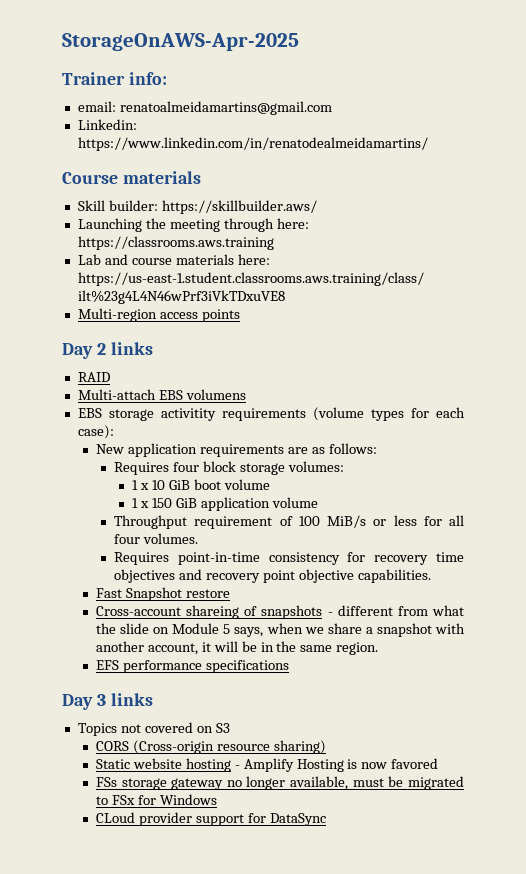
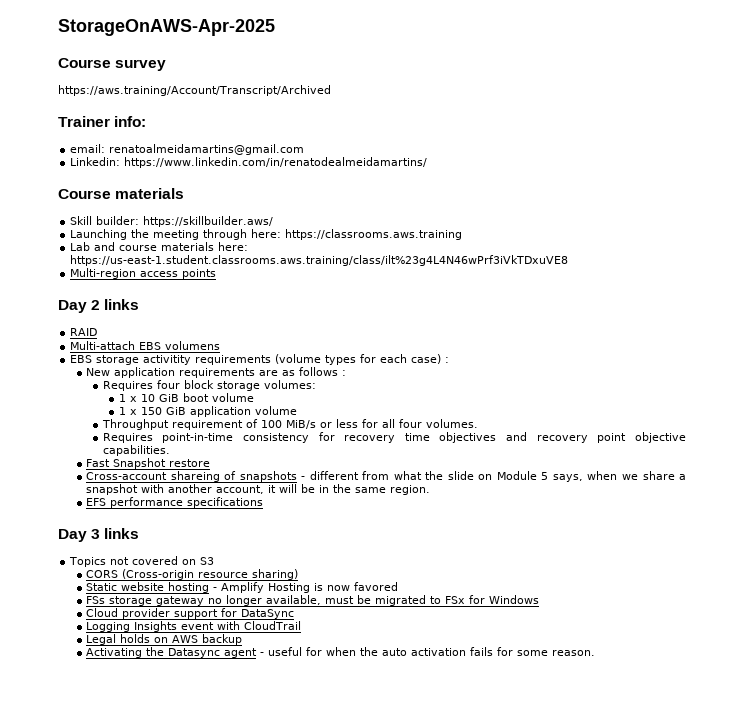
+ Course survey
+ https://aws.training/Account/Transcript/Archived
- EBS storage activitity requirements (volume types for each case):
+ EBS storage activitity requirements (volume types for each case) :
- New application requirements are as follows:
+ New application requirements are as follows :
- CLoud provider support for DataSync
+ Cloud provider support for DataSync
+ Logging Insights event with CloudTrail
+ Legal holds on AWS backup
+ Activating the Datasync agent - useful for when the auto activation fails for some reason.

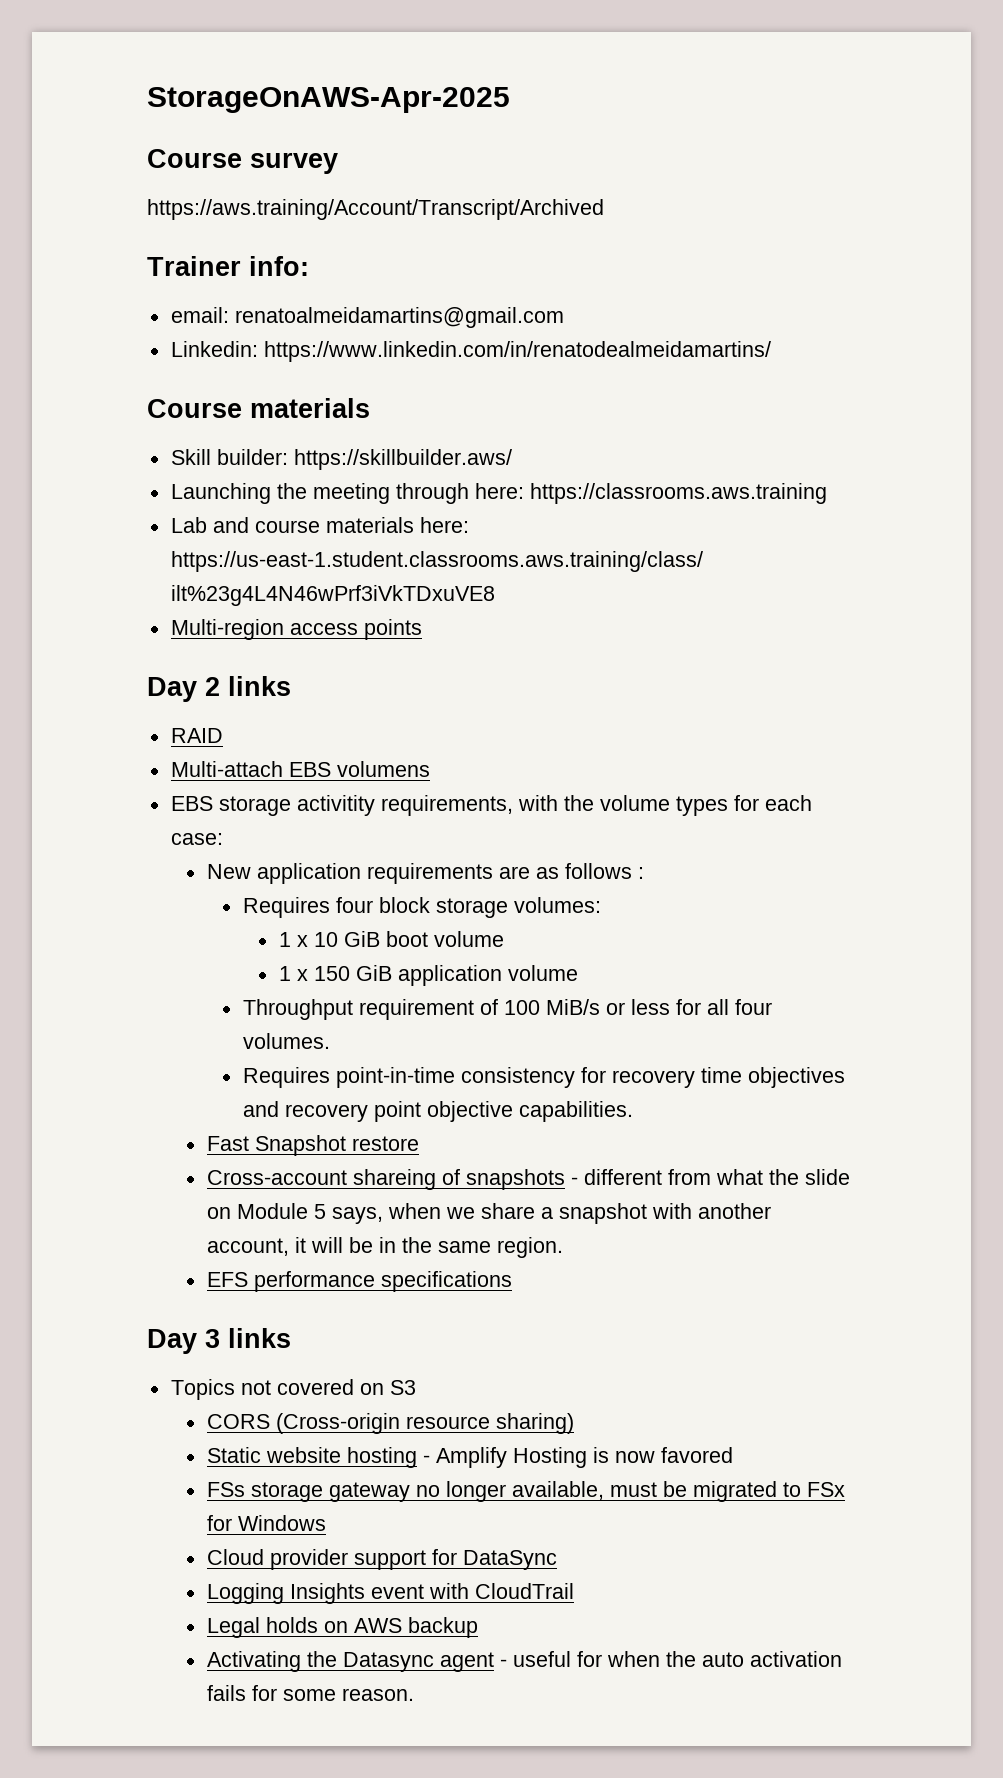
- EBS storage activitity requirements (volume types for each case) :
+ EBS storage activitity requirements, with the volume types for each case:

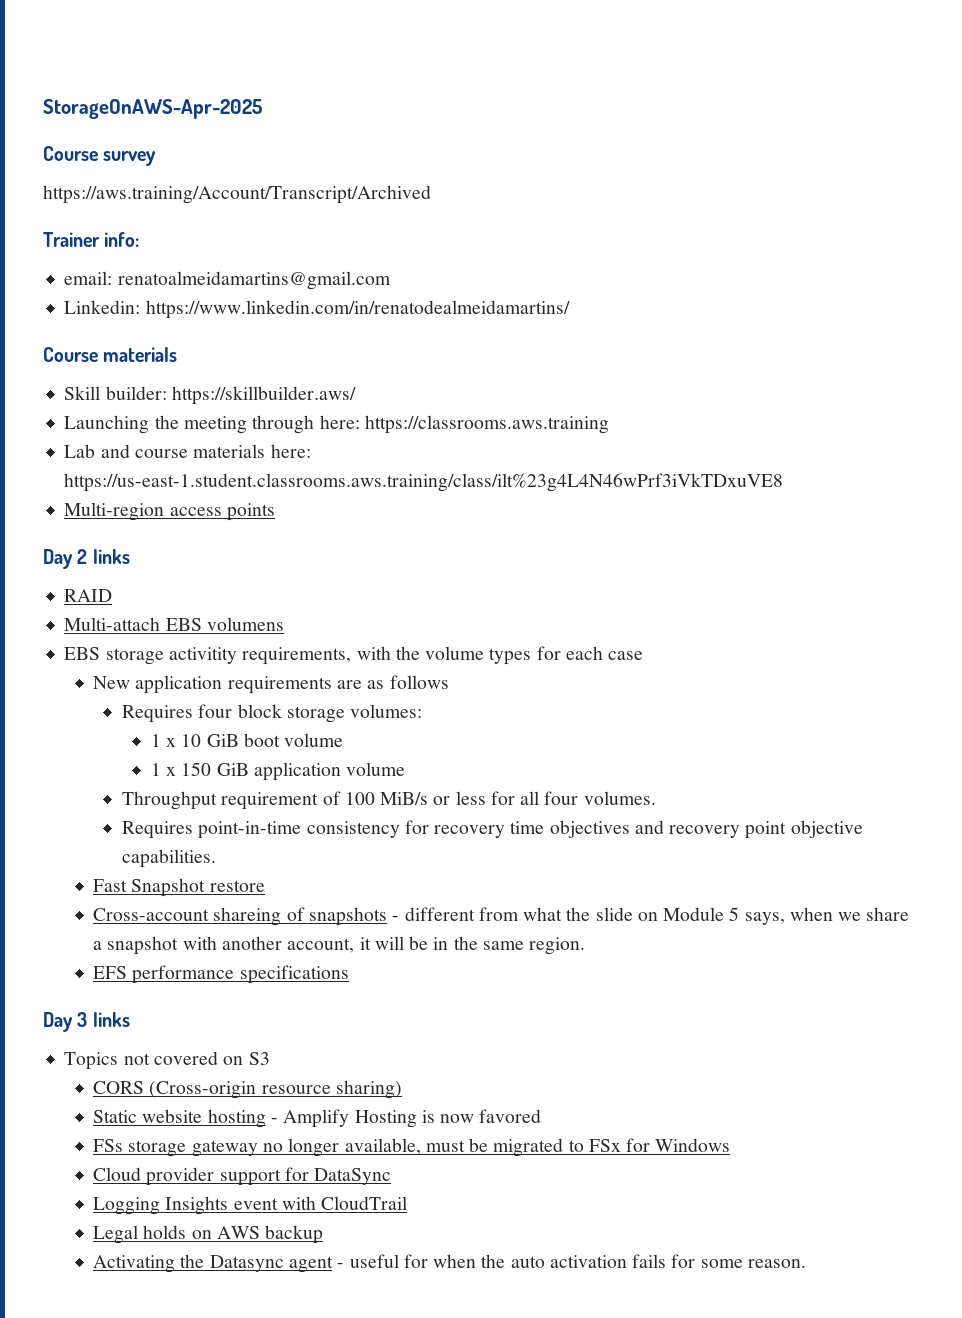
- EBS storage activitity requirements, with the volume types for each case:
+ EBS storage activitity requirements, with the volume types for each case
- New application requirements are as follows :
+ New application requirements are as follows

